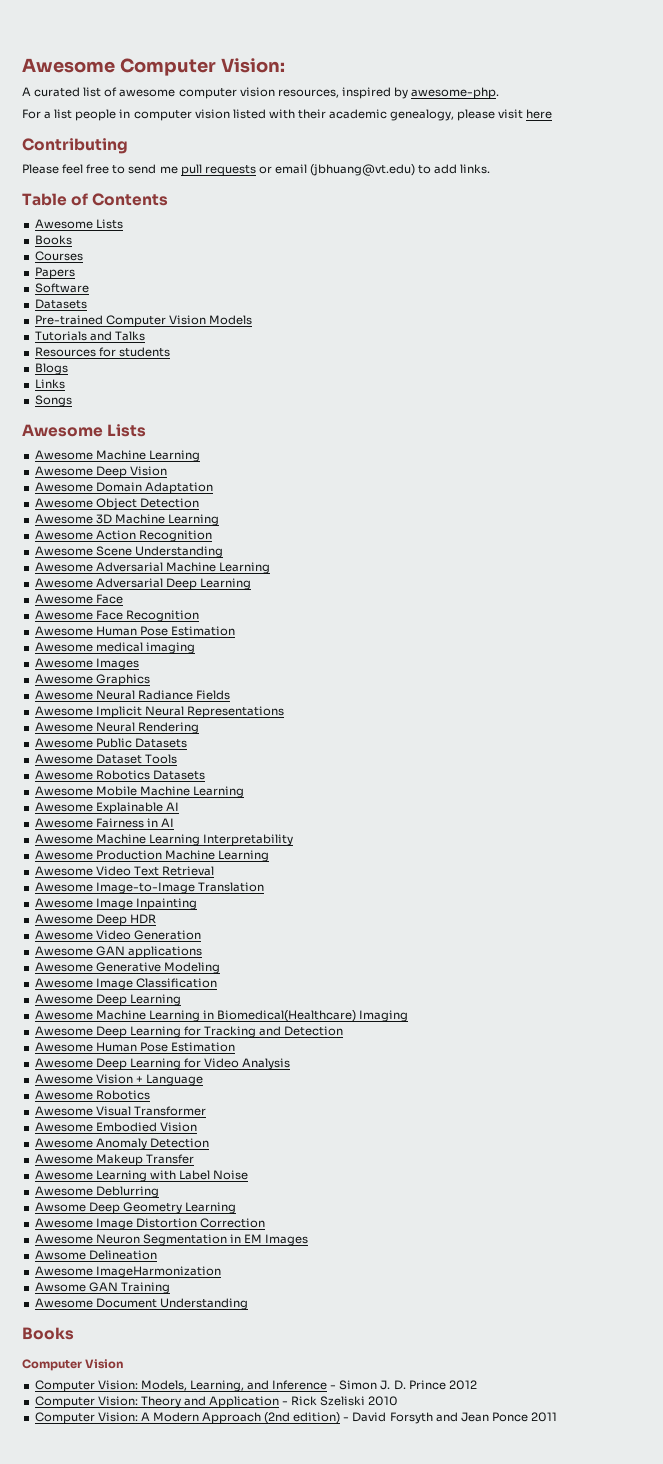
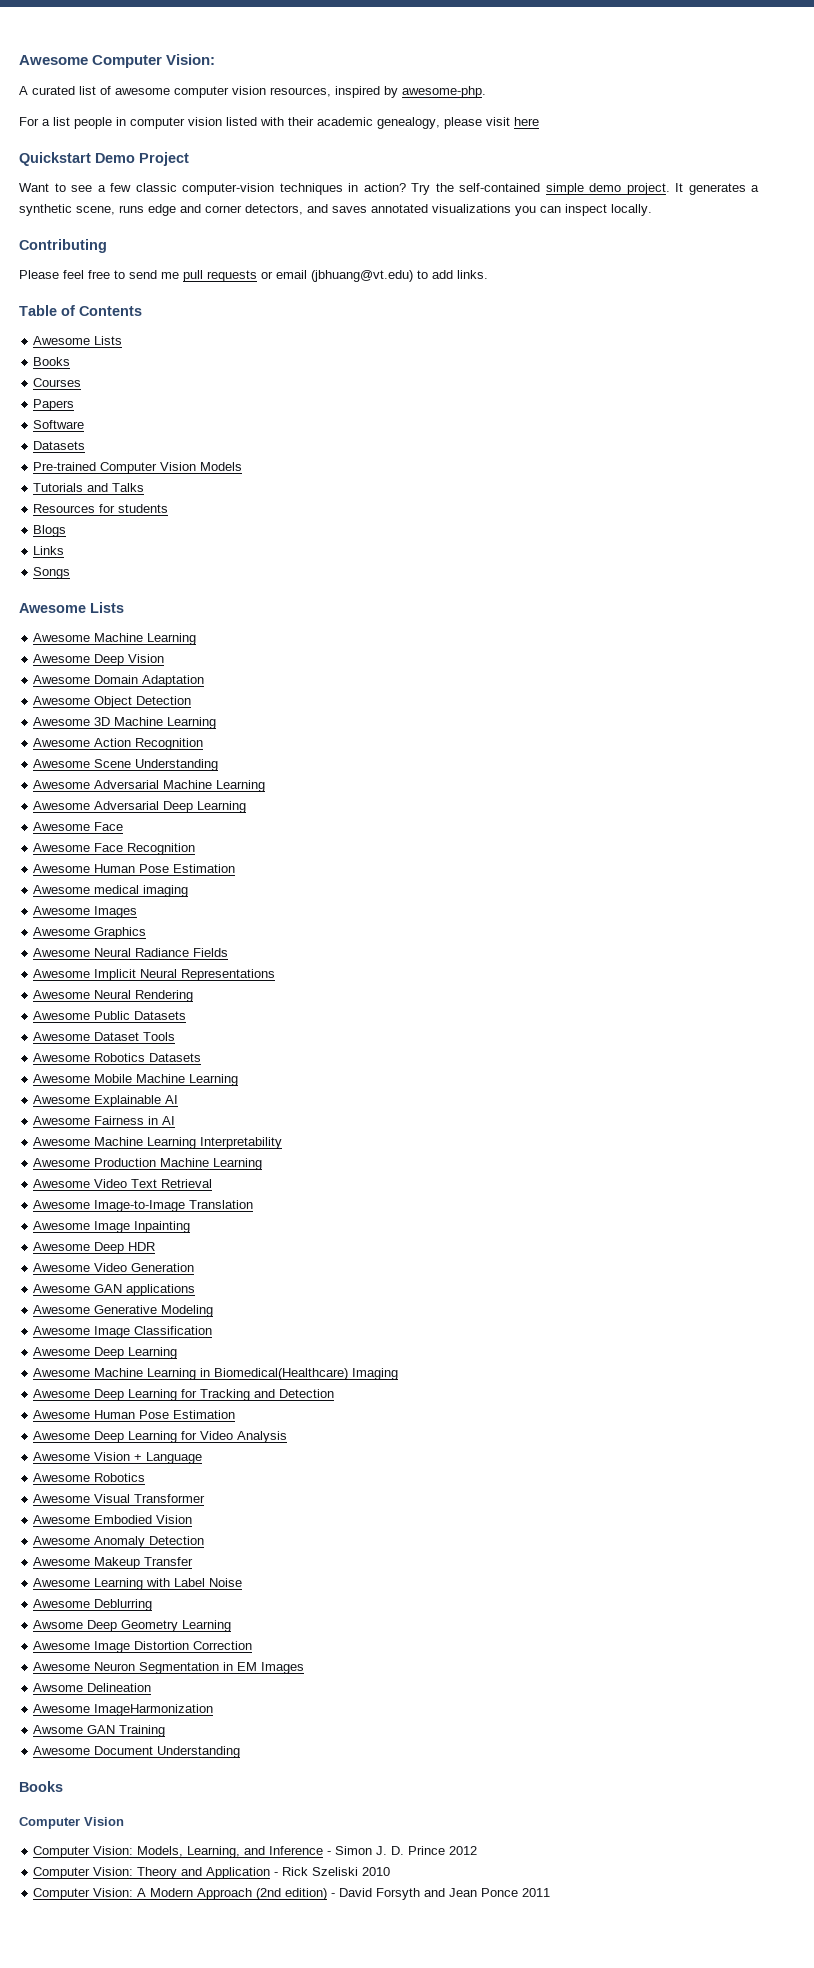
+ Quickstart Demo Project
+ Want to see a few classic computer-vision techniques in action? Try the self-contained simple demo project. It generates a synthetic scene, runs edge and corner detectors, and saves annotated visualizations you can inspect locally.

